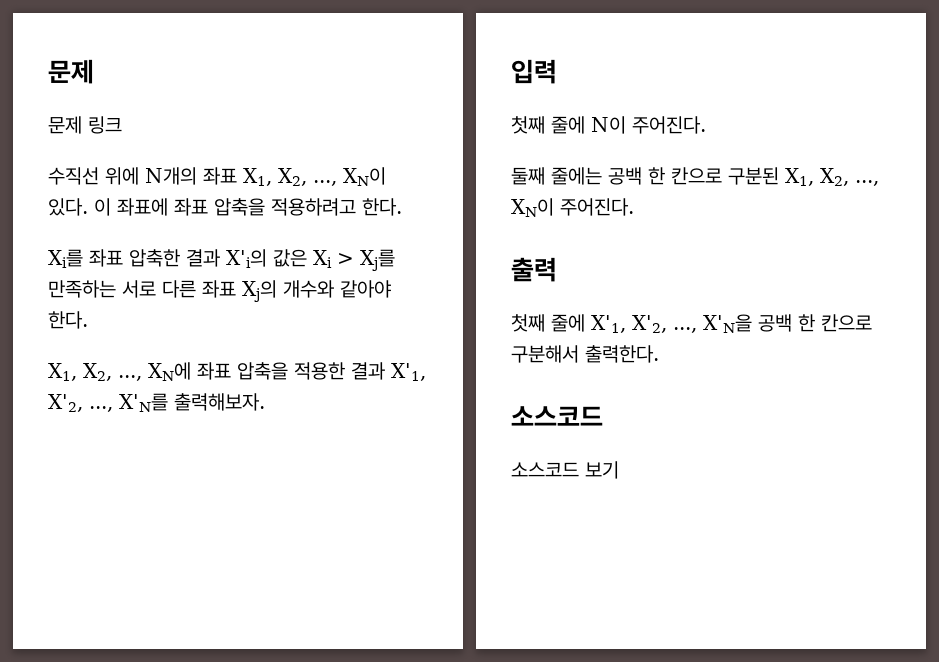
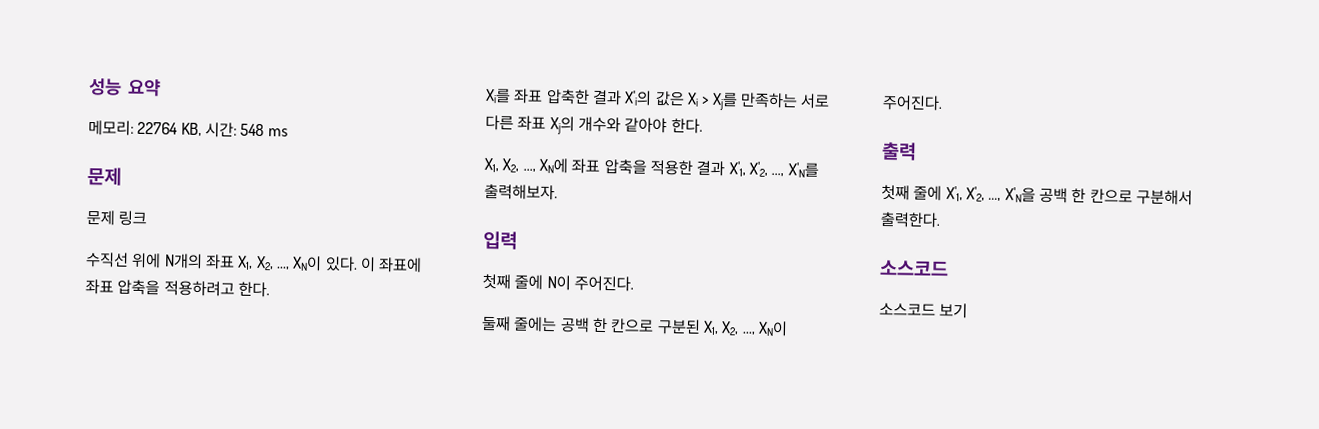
+ 성능 요약
+ 메모리: 22764 KB, 시간: 548 ms

